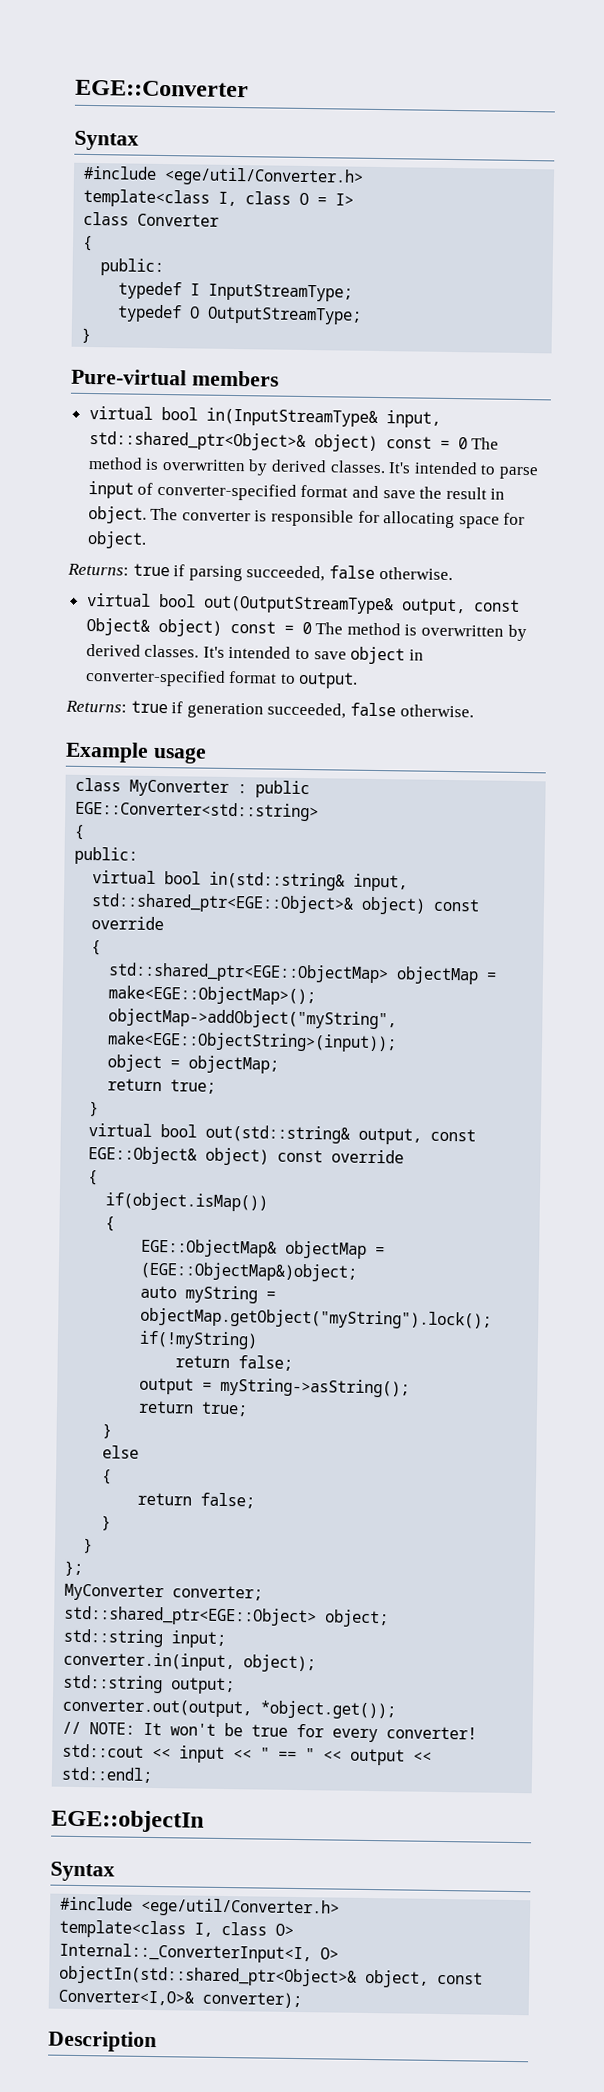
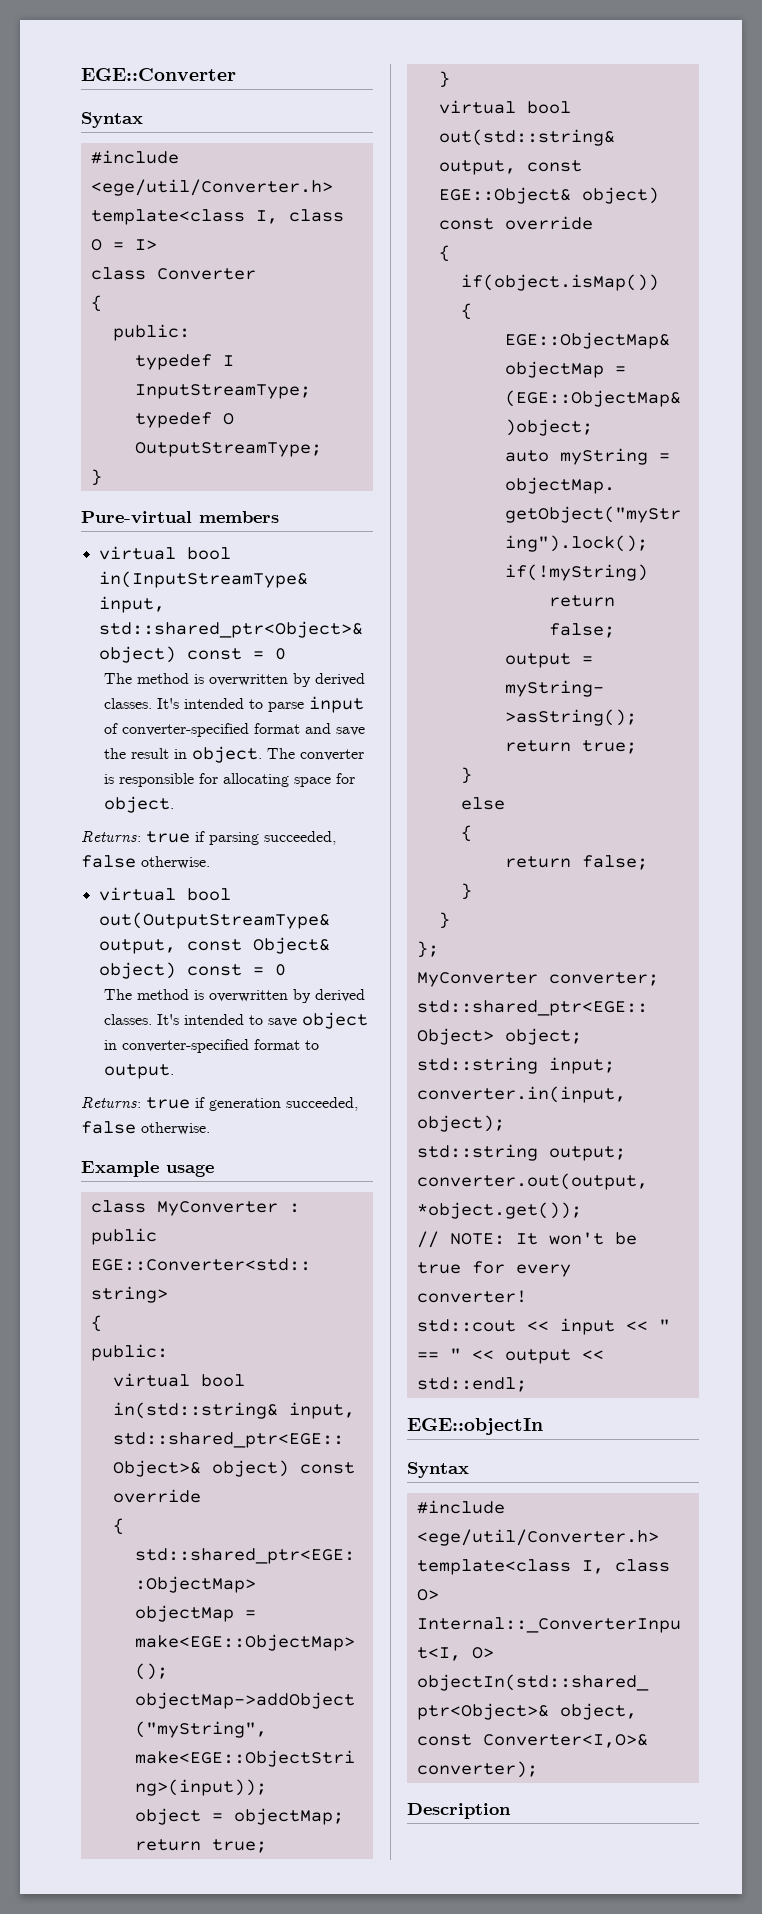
- virtual bool in(InputStreamType& input, std::shared_ptr<Object>& object) const = 0 The method is overwritten by derived classes.
+ virtual bool in(InputStreamType& input, std::shared_ptr<Object>& object) const = 0
+ The method is overwritten by derived classes.
- virtual bool out(OutputStreamType& output, const Object& object) const = 0 The method is overwritten by derived classes.
+ virtual bool out(OutputStreamType& output, const Object& object) const = 0
+ The method is overwritten by derived classes.

